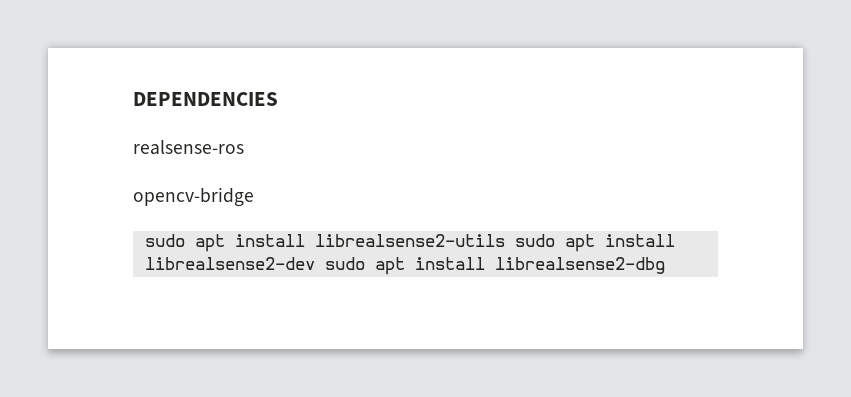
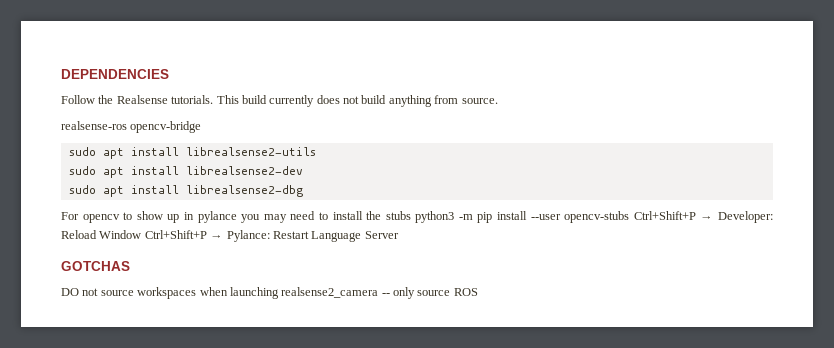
+ Follow the Realsense tutorials. This build currently does not build anything from source.
- realsense-ros
- opencv-bridge
+ realsense-ros opencv-bridge
- sudo apt install librealsense2-utils sudo apt install librealsense2-dev sudo apt install librealsense2-dbg
+ sudo apt install librealsense2-utils
+ sudo apt install librealsense2-dev
+ sudo apt install librealsense2-dbg
+ For opencv to show up in pylance you may need to install the stubs python3 -m pip install --user opencv-stubs Ctrl+Shift+P → Developer: Reload Window Ctrl+Shift+P → Pylance: Restart Language Server
+ GOTCHAS
+ DO not source workspaces when launching realsense2_camera -- only source ROS

